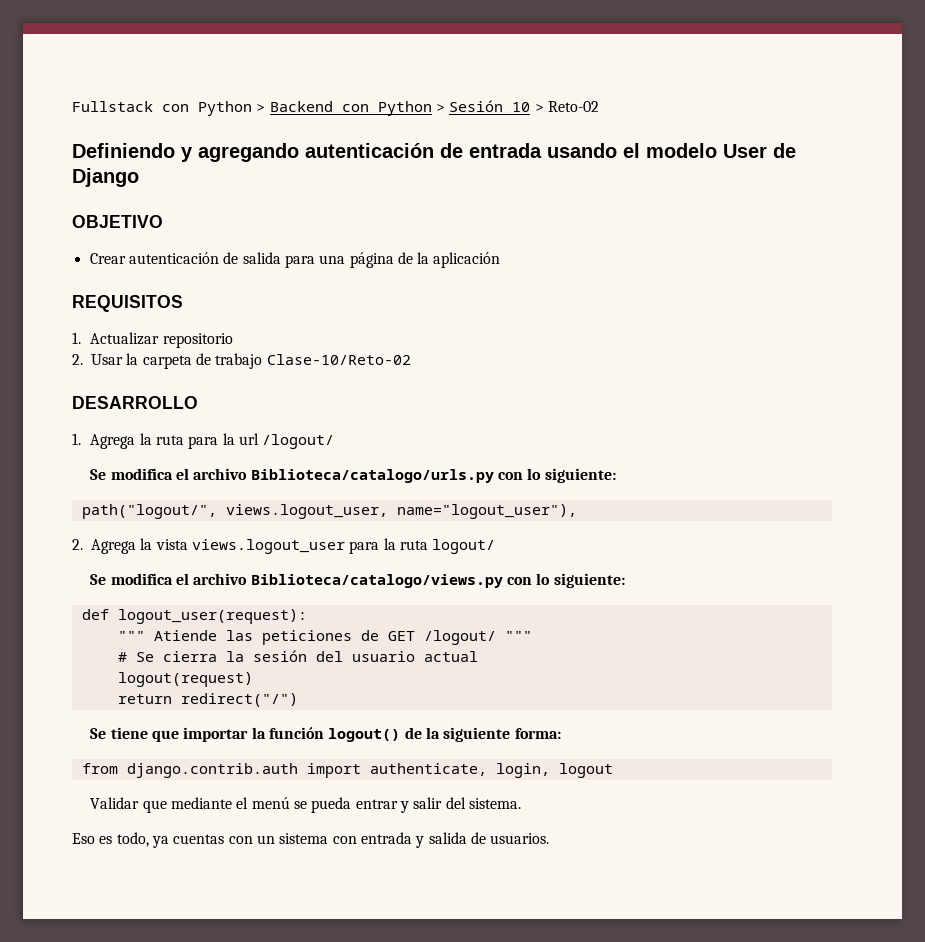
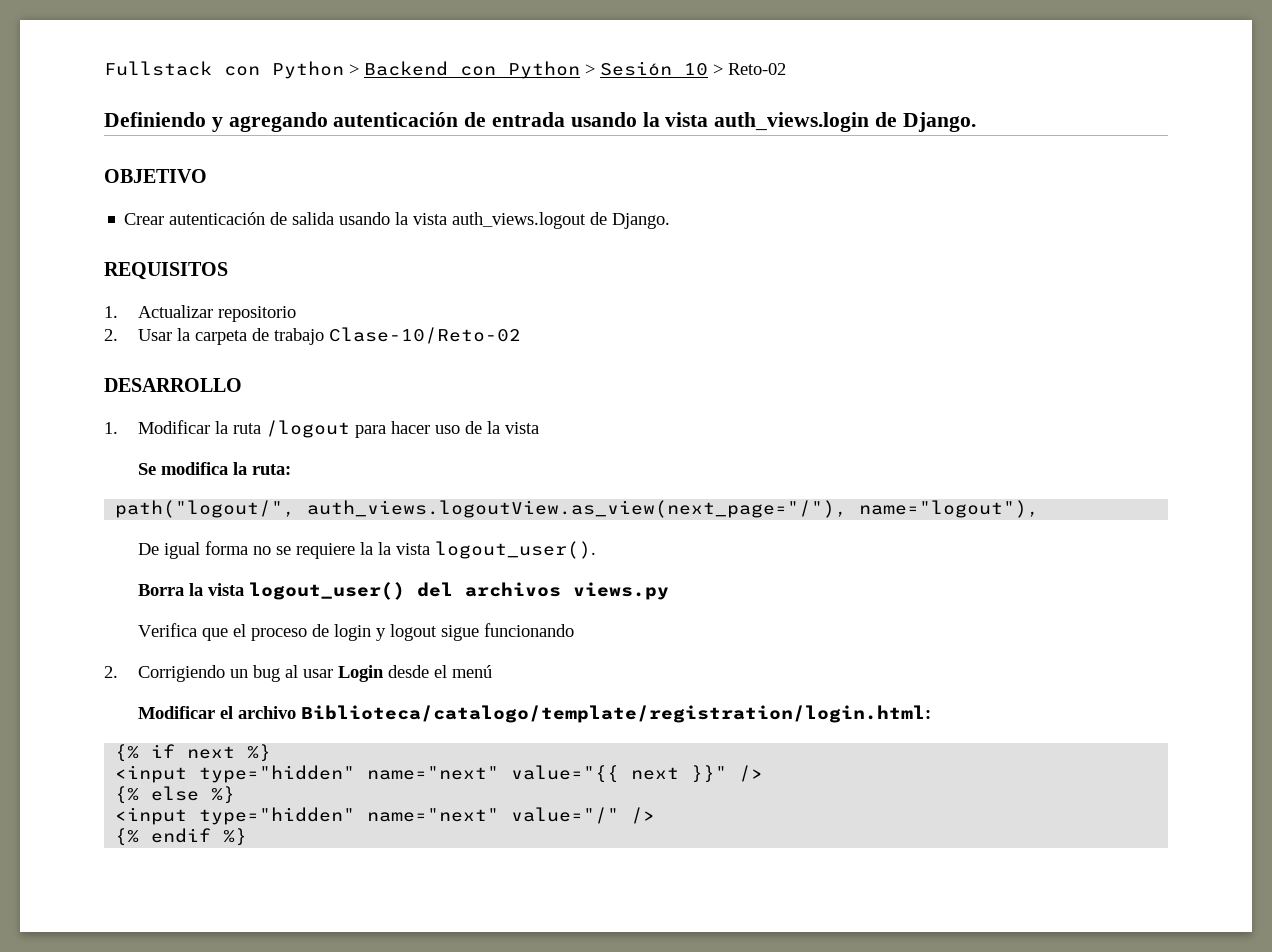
- Definiendo y agregando autenticación de entrada usando el modelo User de Django
+ Definiendo y agregando autenticación de entrada usando la vista auth_views.login de Django.
- Crear autenticación de salida para una página de la aplicación
+ Crear autenticación de salida usando la vista auth_views.logout de Django.
- 1. Agrega la ruta para la url /logout/
- Se modifica el archivo Biblioteca/catalogo/urls.py con lo siguiente:
- path("logout/", views.logout_user, name="logout_user"),
- 2. Agrega la vista views.logout_user para la ruta logout/
- Se modifica el archivo Biblioteca/catalogo/views.py con lo siguiente:
- def logout_user(request):
- """ Atiende las peticiones de GET /logout/ """
- # Se cierra la sesión del usuario actual
- logout(request)
- return redirect("/")
- Se tiene que importar la función logout() de la siguiente forma:
- from django.contrib.auth import authenticate, login, logout
- Validar que mediante el menú se pueda entrar y salir del sistema.
- Eso es todo, ya cuentas con un sistema con entrada y salida de usuarios.
+ 1. Modificar la ruta /logout para hacer uso de la vista
+ Se modifica la ruta:
+ path("logout/", auth_views.logoutView.as_view(next_page="/"), name="logout"),
+ De igual forma no se requiere la la vista logout_user().
+ Borra la vista logout_user() del archivos views.py
+ Verifica que el proceso de login y logout sigue funcionando
+ 2. Corrigiendo un bug al usar Login desde el menú
+ Modificar el archivo Biblioteca/catalogo/template/registration/login.html:
+ {% if next %}
+ <input type="hidden" name="next" value="{{ next }}" />
+ {% else %}
+ <input type="hidden" name="next" value="/" />
+ {% endif %}

